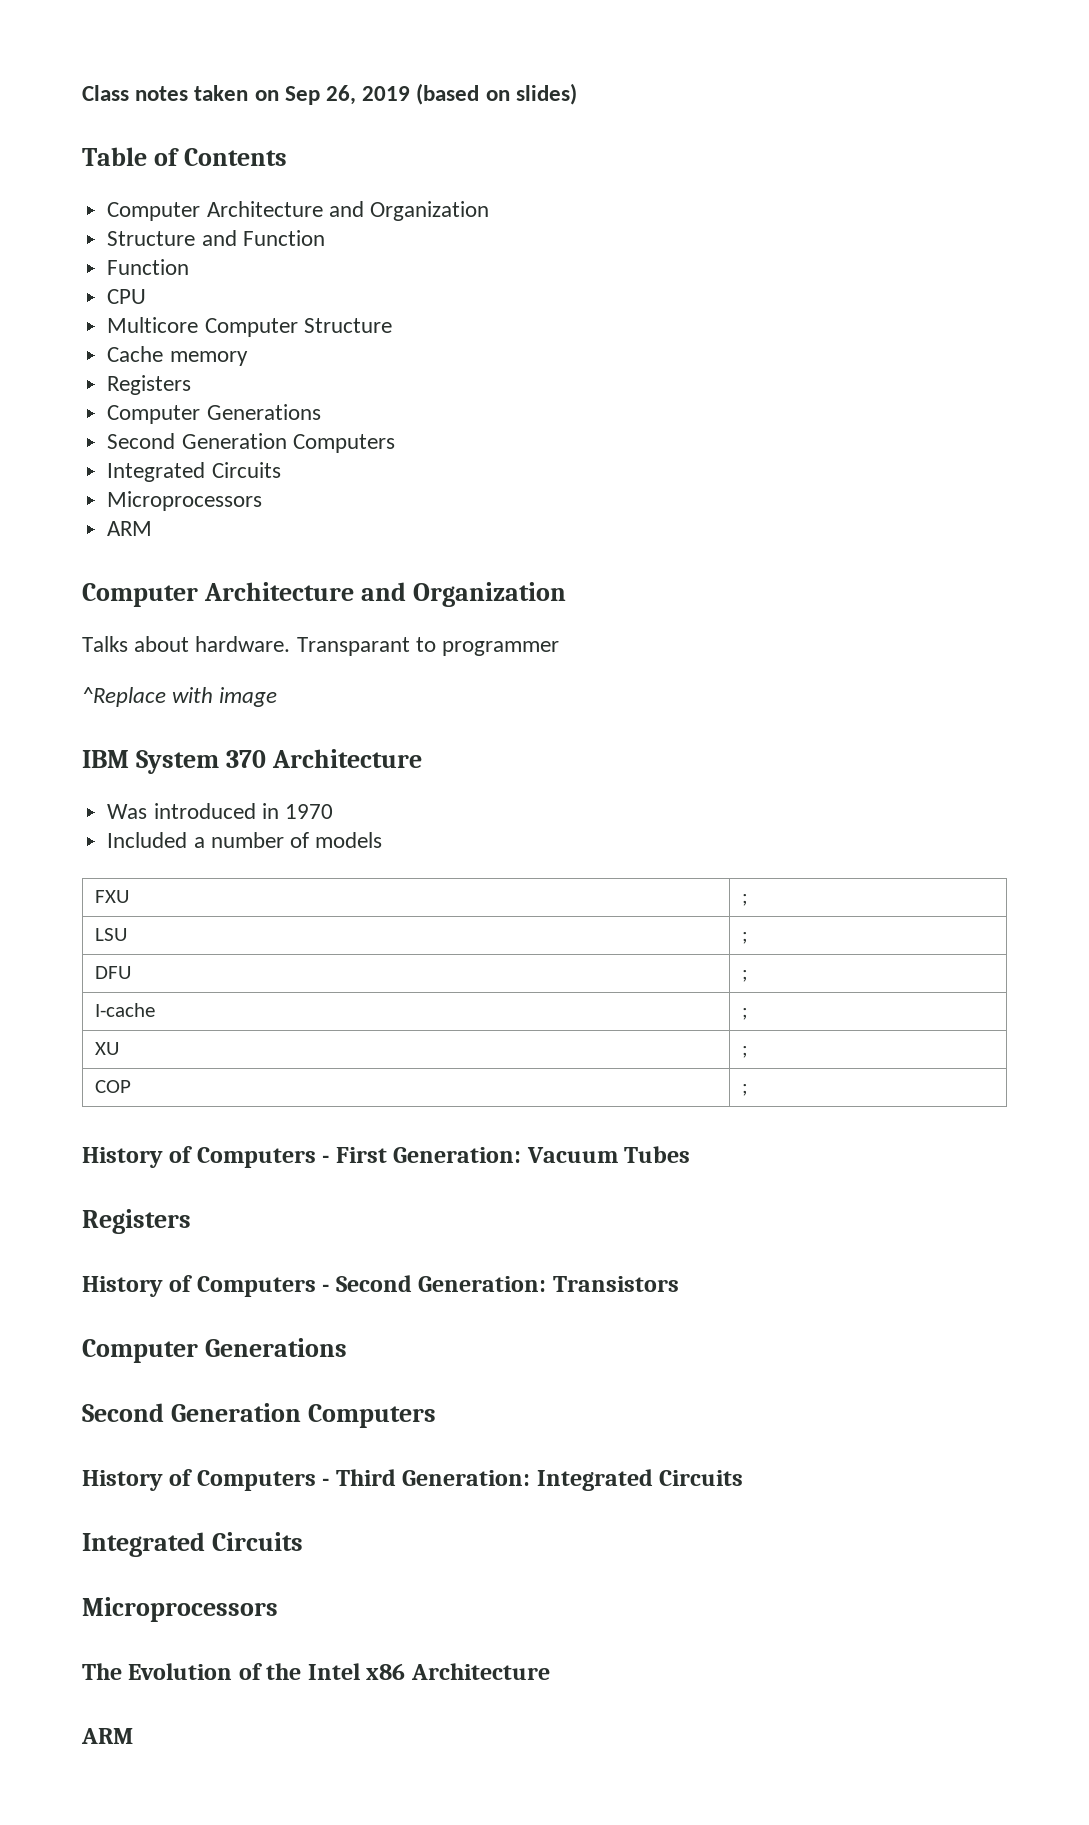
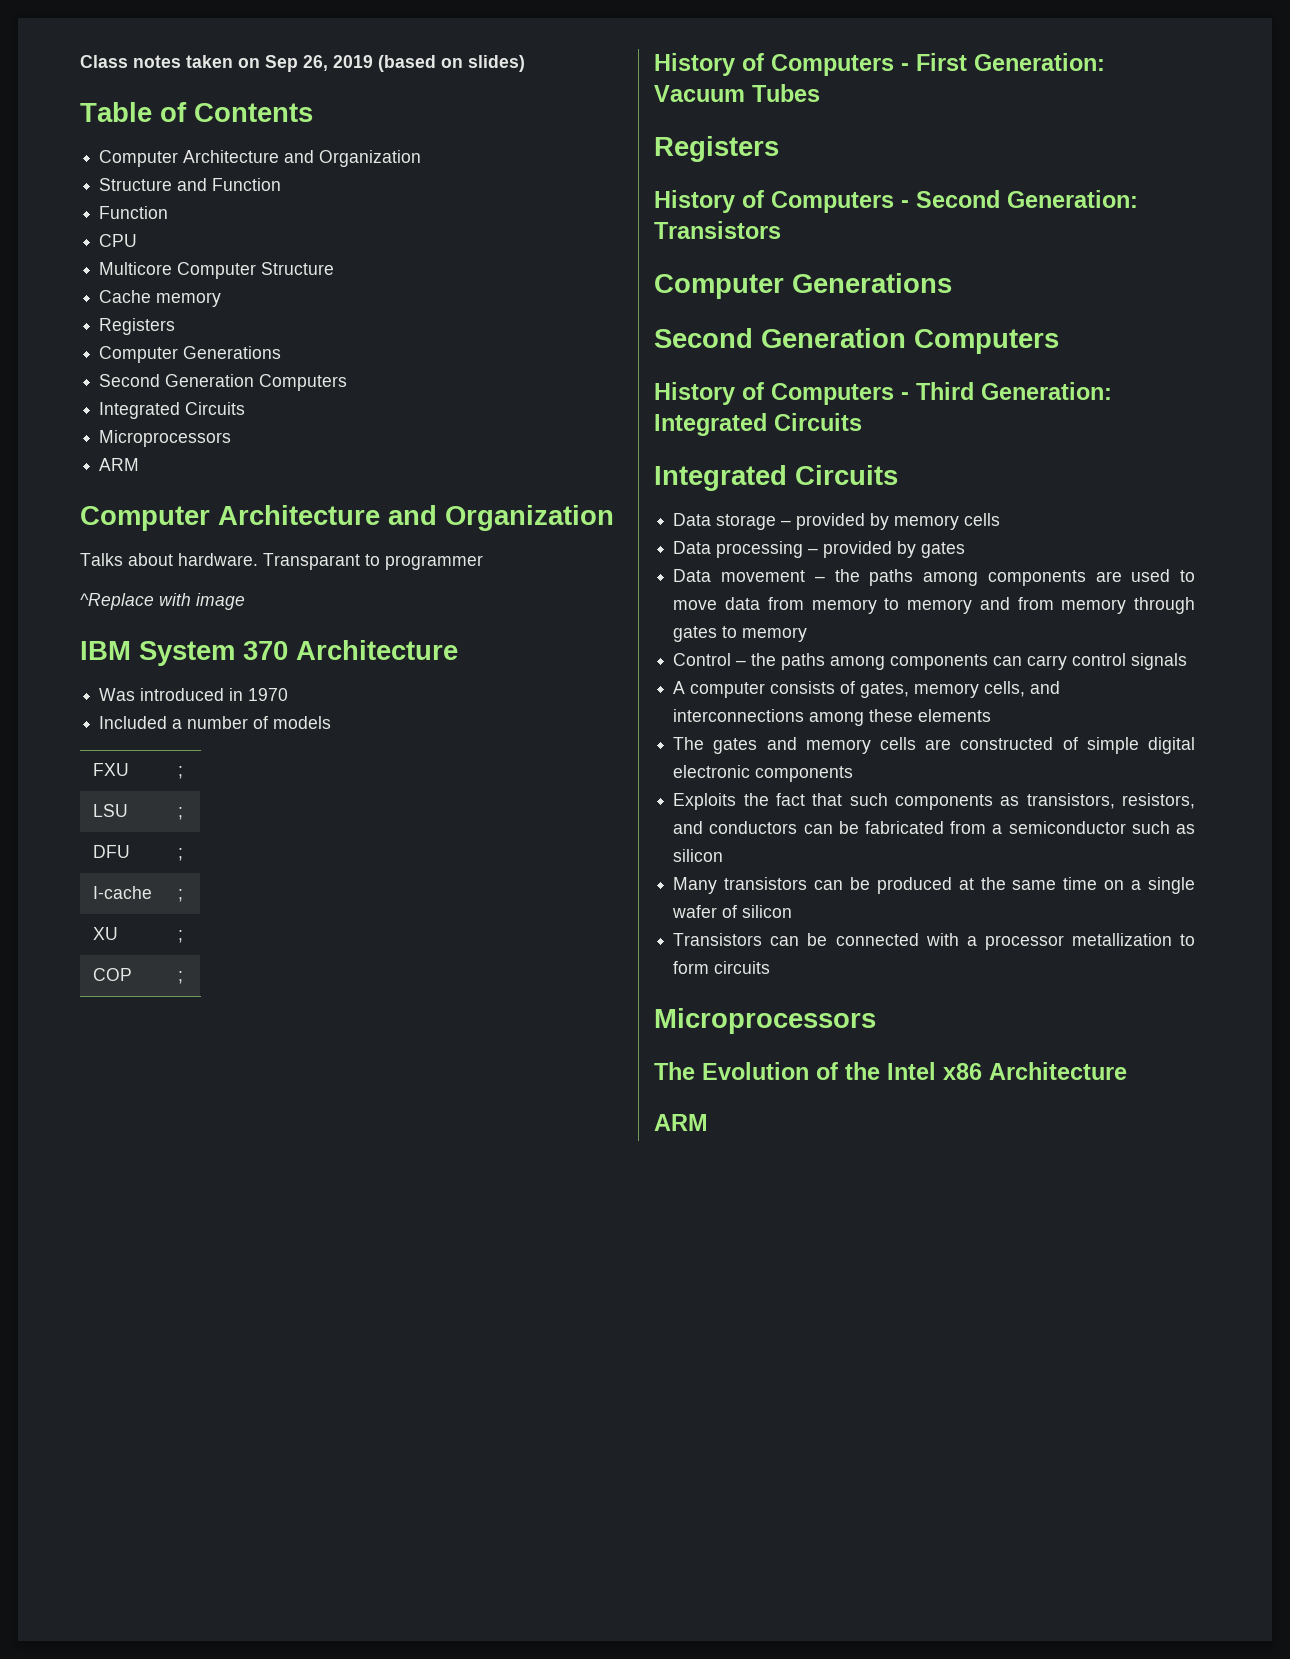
+ Data storage – provided by memory cells
+ Data processing – provided by gates
+ Data movement – the paths among components are used to move data from memory to memory and from memory through gates to memory
+ Control – the paths among components can carry control signals
+ A computer consists of gates, memory cells, and interconnections among these elements
+ The gates and memory cells are constructed of simple digital electronic components
+ Exploits the fact that such components as transistors, resistors, and conductors can be fabricated from a semiconductor such as silicon
+ Many transistors can be produced at the same time on a single wafer of silicon
+ Transistors can be connected with a processor metallization to form circuits

